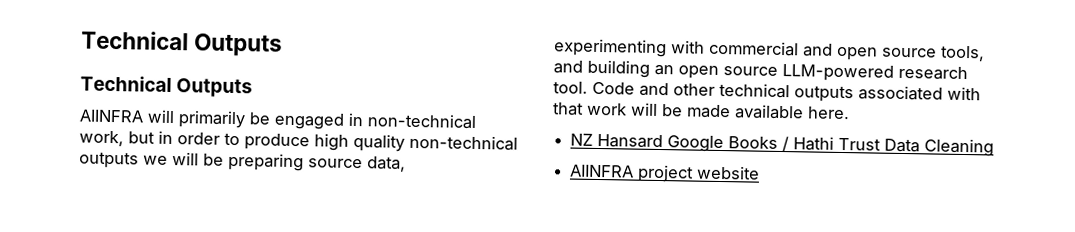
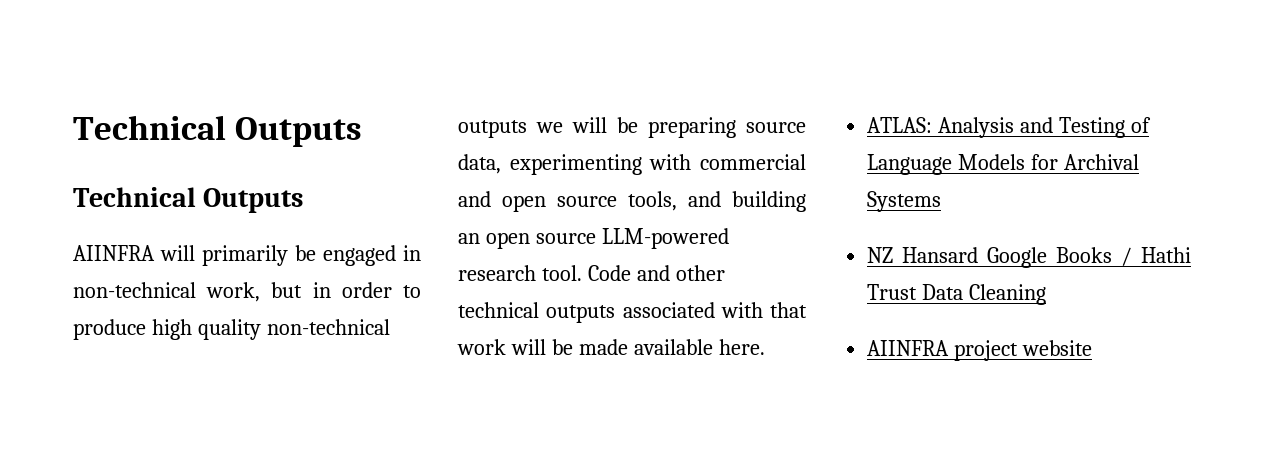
+ ATLAS: Analysis and Testing of Language Models for Archival Systems

